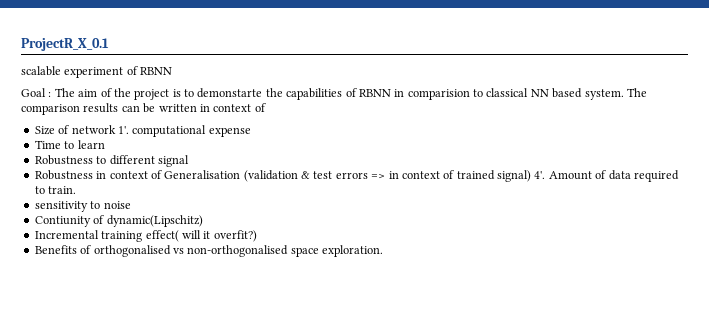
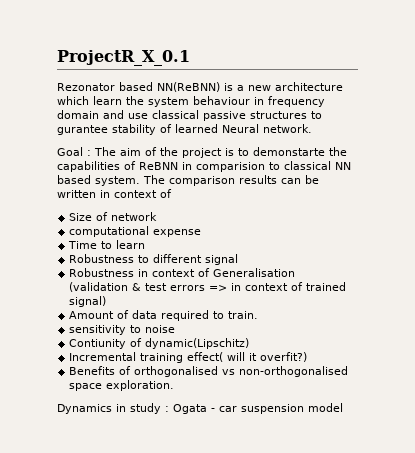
- scalable experiment of RBNN
+ Rezonator based NN(ReBNN) is a new architecture which learn the system behaviour in frequency domain and use classical passive structures to gurantee stability of learned Neural network.
- Goal : The aim of the project is to demonstarte the capabilities of RBNN in comparision to classical NN based system.
+ Goal : The aim of the project is to demonstarte the capabilities of ReBNN in comparision to classical NN based system.
- Size of network 1'. computational expense
+ Size of network
+ computational expense
- Robustness in context of Generalisation (validation & test errors => in context of trained signal) 4'. Amount of data required to train.
+ Robustness in context of Generalisation (validation & test errors => in context of trained signal)
+ Amount of data required to train.
+ Dynamics in study : Ogata - car suspension model

